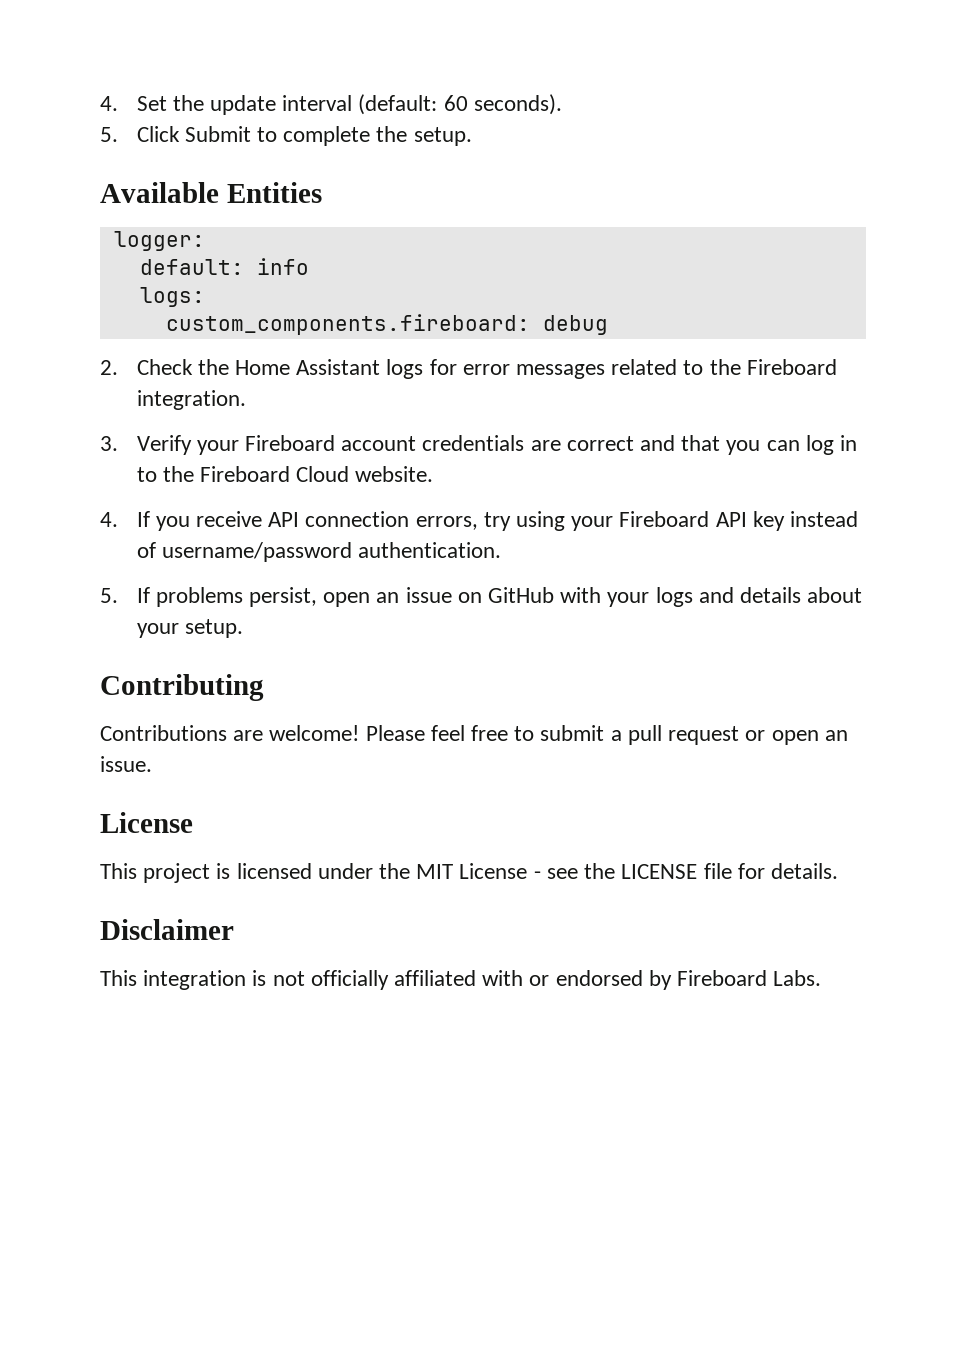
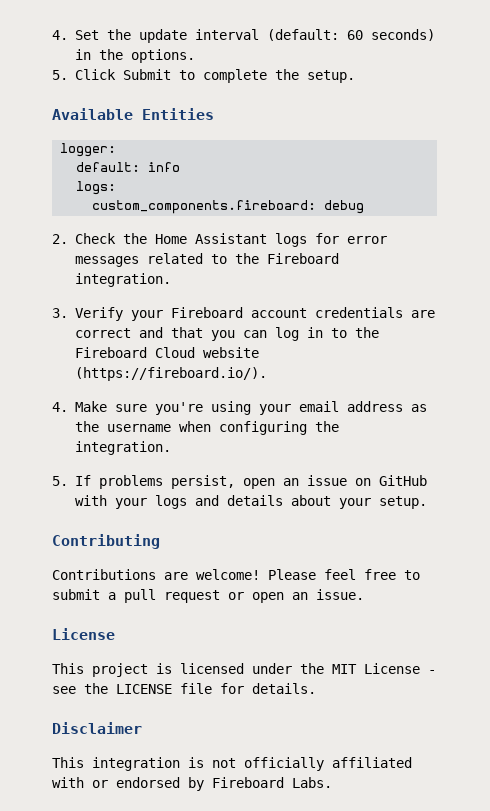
- 4. Set the update interval (default: 60 seconds).
+ 4. Set the update interval (default: 60 seconds) in the options.
- 3. Verify your Fireboard account credentials are correct and that you can log in to the Fireboard Cloud website.
- 4. If you receive API connection errors, try using your Fireboard API key instead of username/password authentication.
+ 3. Verify your Fireboard account credentials are correct and that you can log in to the Fireboard Cloud website (https://fireboard.io/).
+ 4. Make sure you're using your email address as the username when configuring the integration.

